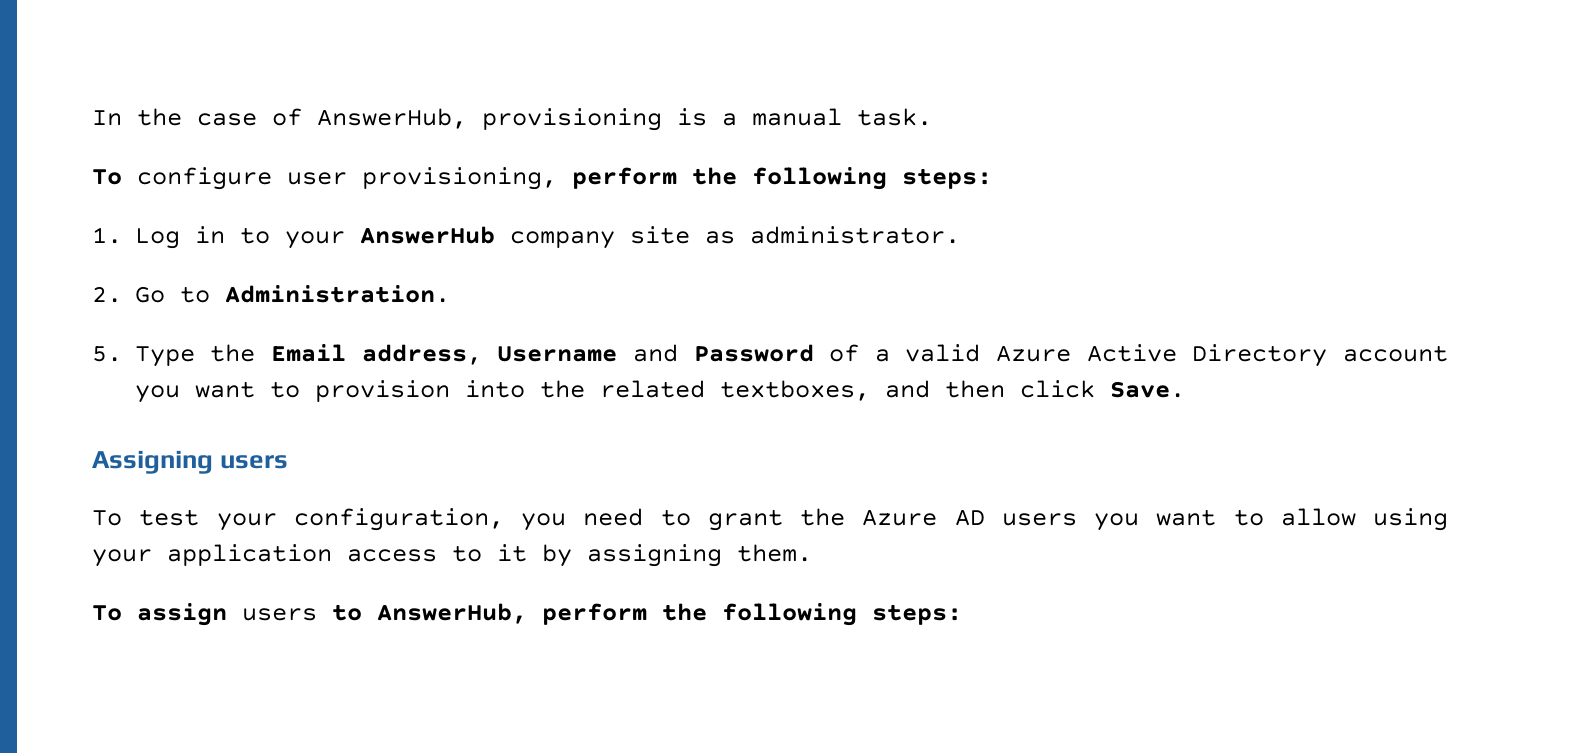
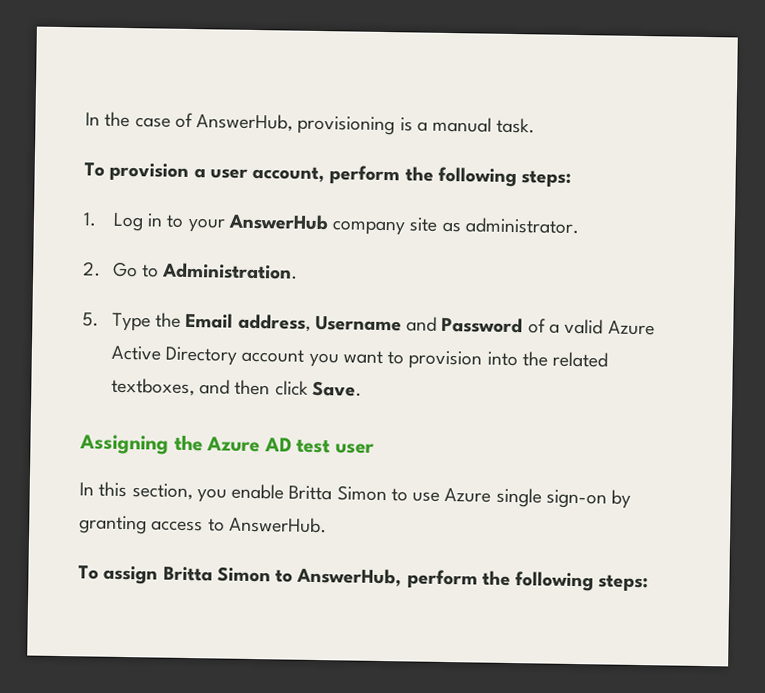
- To configure user provisioning, perform the following steps:
+ To provision a user account, perform the following steps:
- Assigning users
- To test your configuration, you need to grant the Azure AD users you want to allow using your application access to it by assigning them.
+ Assigning the Azure AD test user
+ In this section, you enable Britta Simon to use Azure single sign-on by granting access to AnswerHub.
- To assign users to AnswerHub, perform the following steps:
+ To assign Britta Simon to AnswerHub, perform the following steps:

